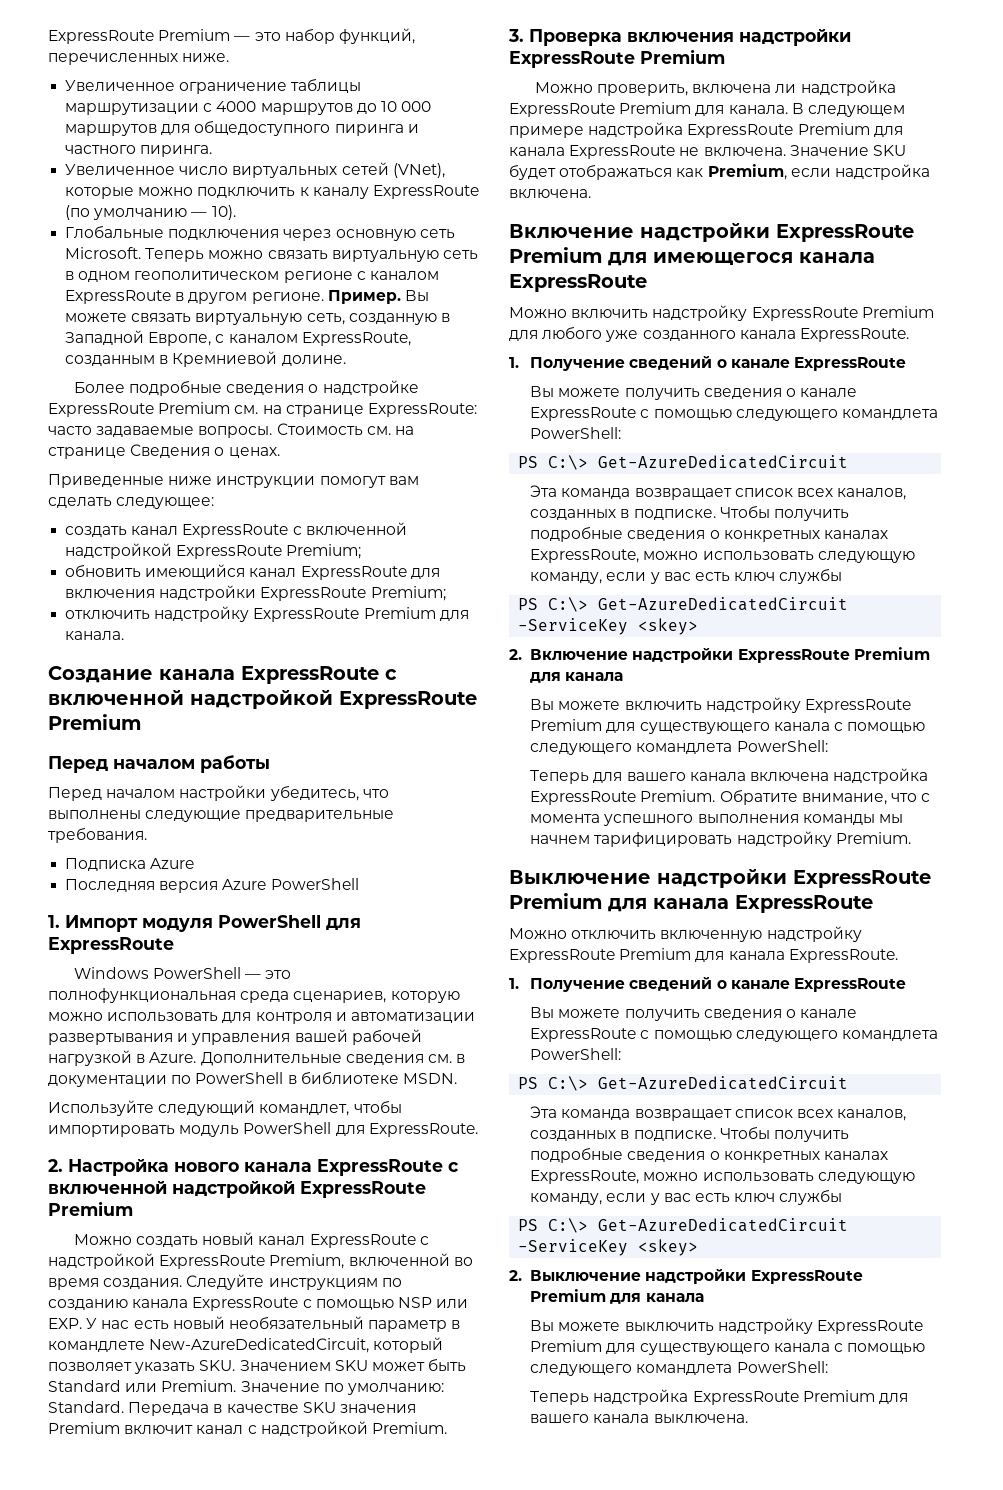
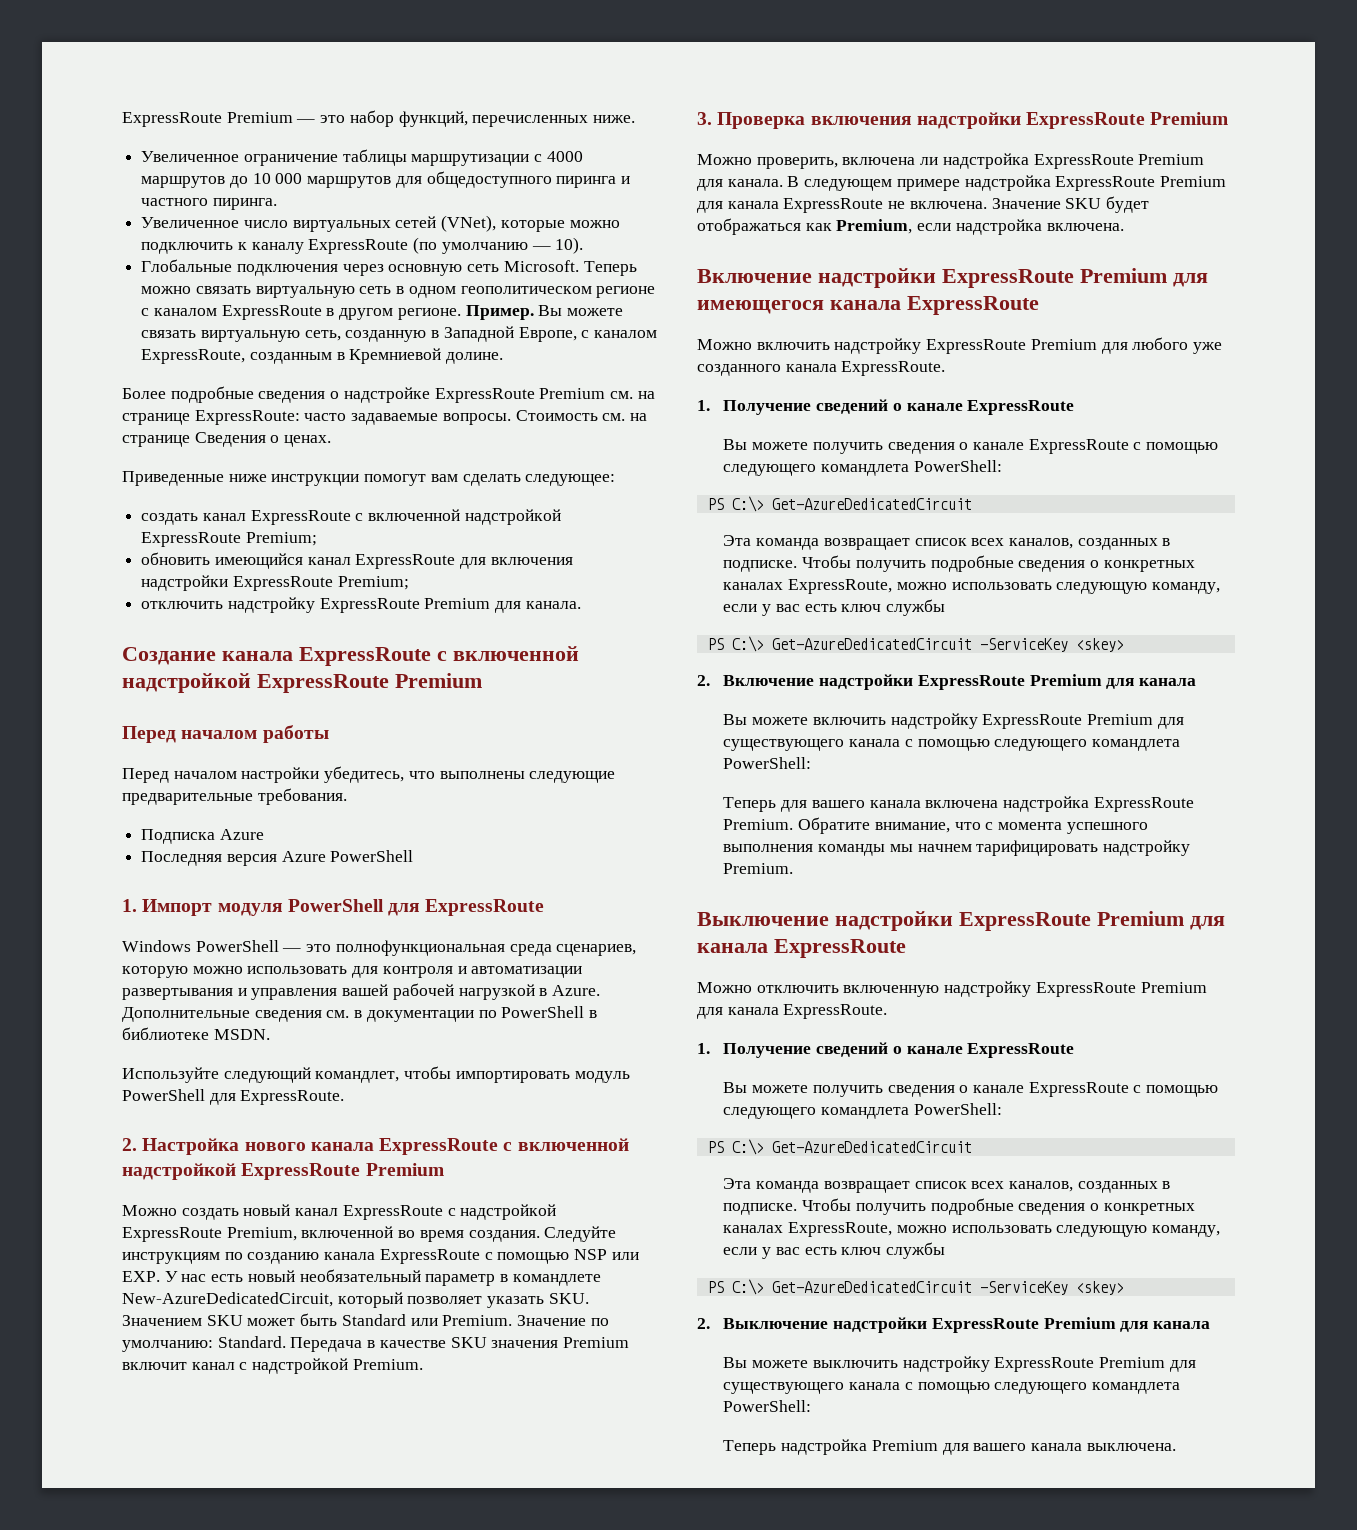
- Теперь надстройка ExpressRoute Premium для вашего канала выключена.
+ Теперь надстройка Premium для вашего канала выключена.

